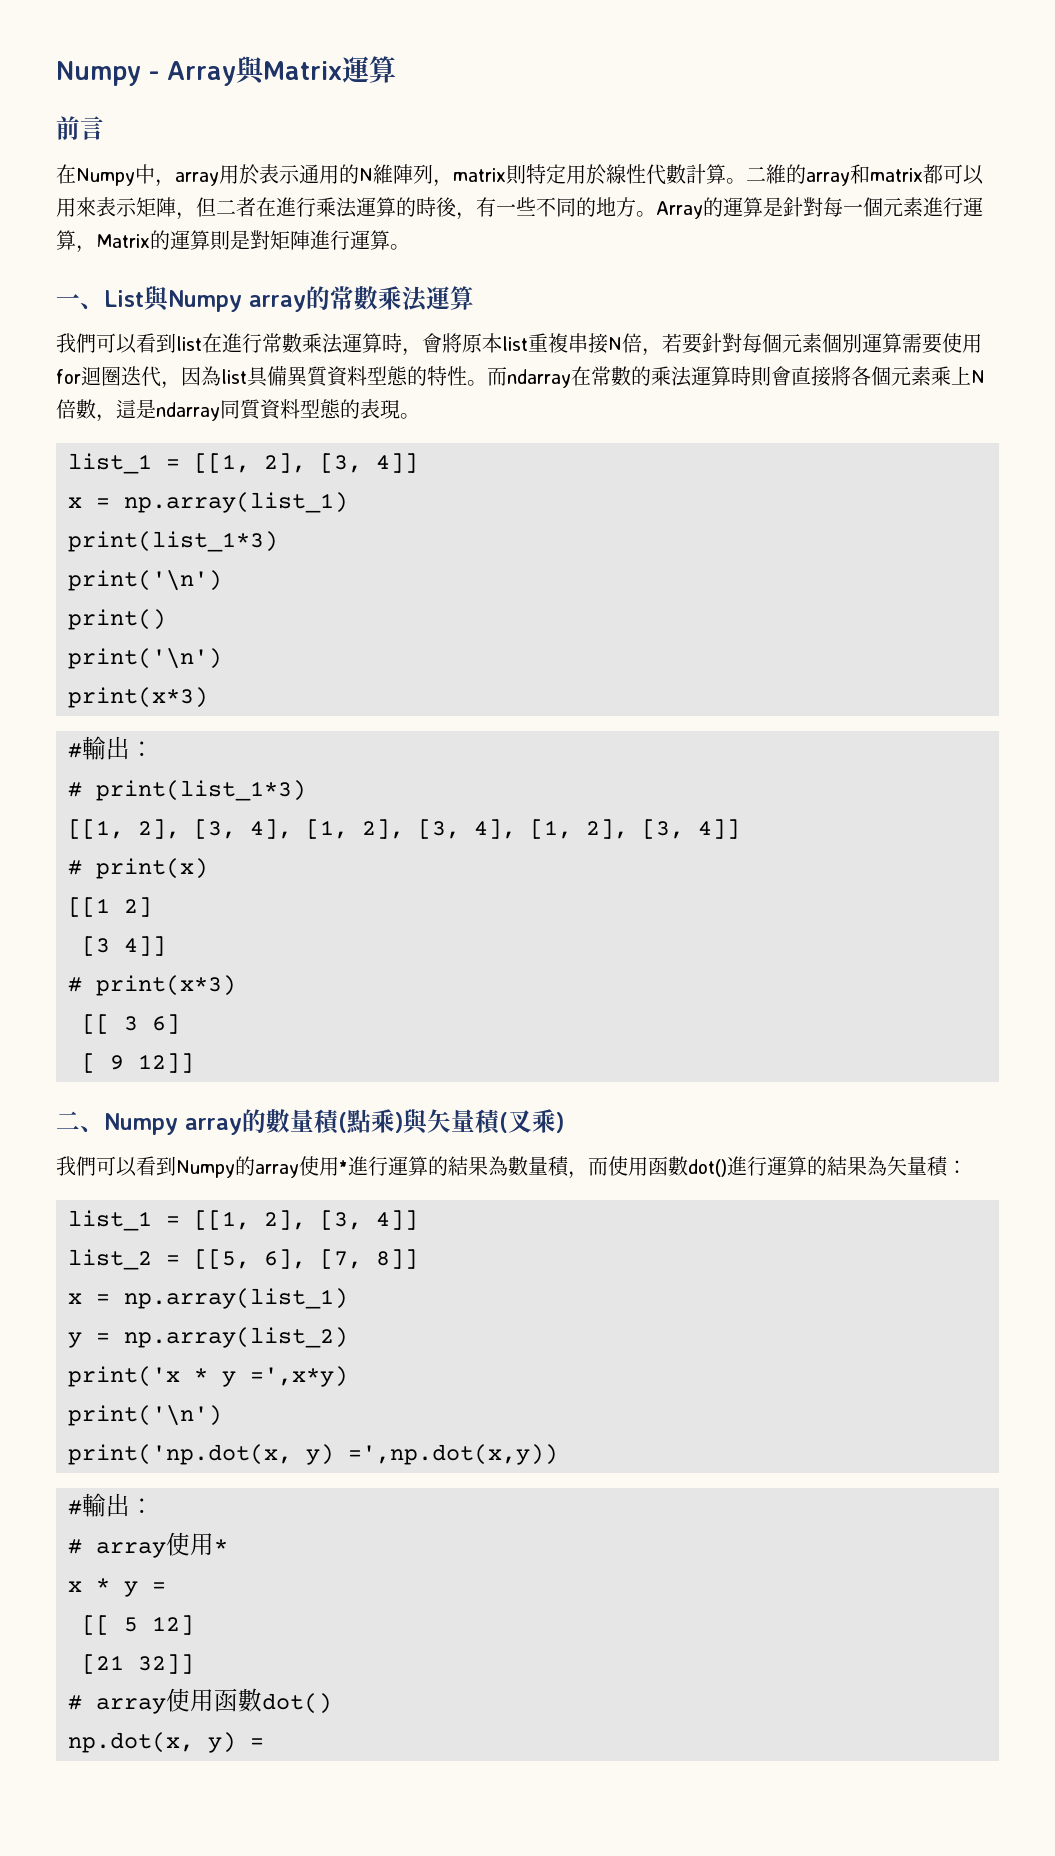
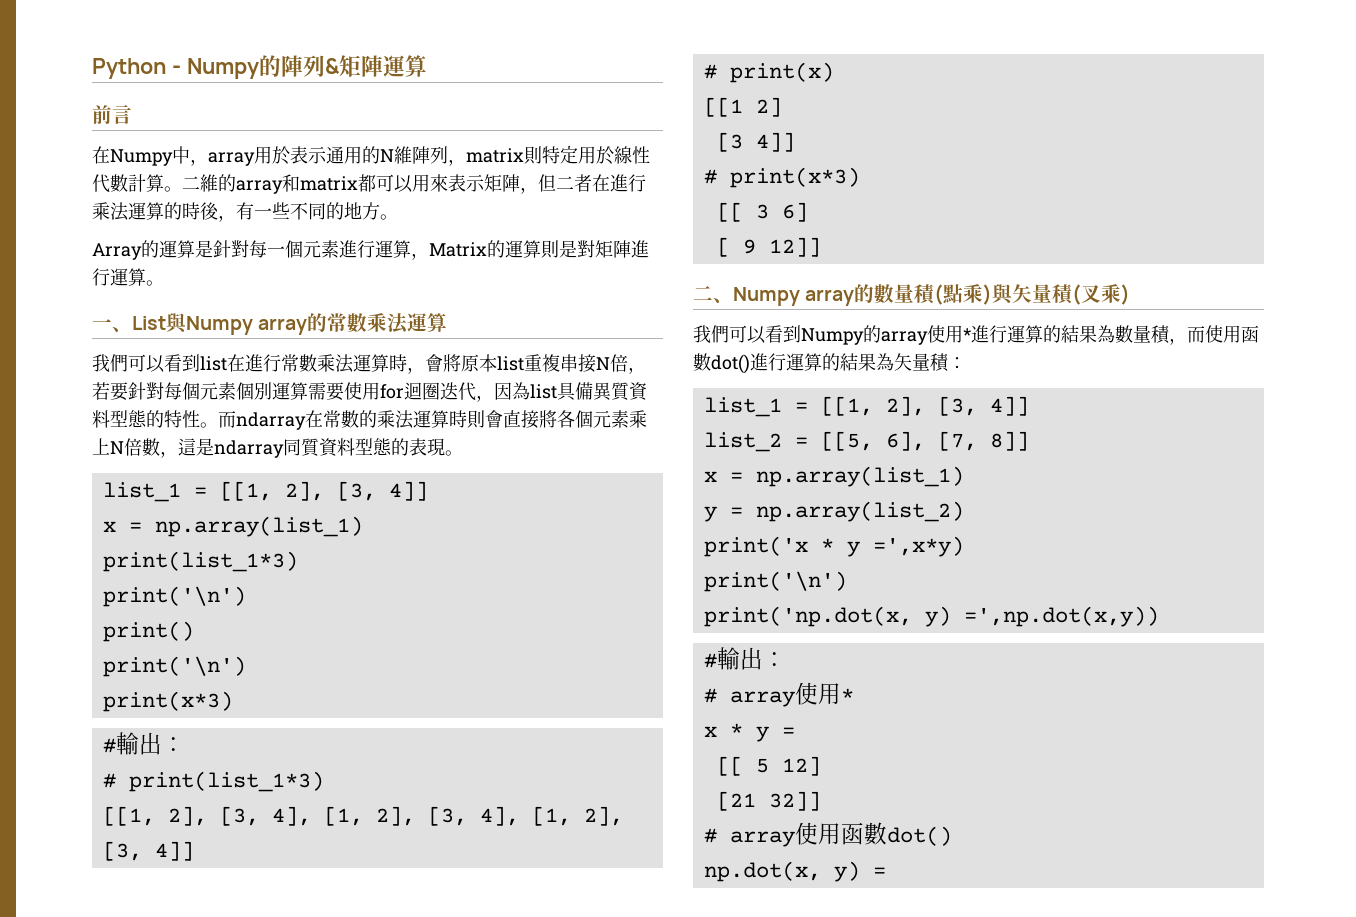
- Numpy - Array與Matrix運算
+ Python - Numpy的陣列&矩陣運算
- 二維的array和matrix都可以用來表示矩陣，但二者在進行乘法運算的時後，有一些不同的地方。Array的運算是針對每一個元素進行運算，Matrix的運算則是對矩陣進行運算。
+ 二維的array和matrix都可以用來表示矩陣，但二者在進行乘法運算的時後，有一些不同的地方。
+ Array的運算是針對每一個元素進行運算，Matrix的運算則是對矩陣進行運算。

